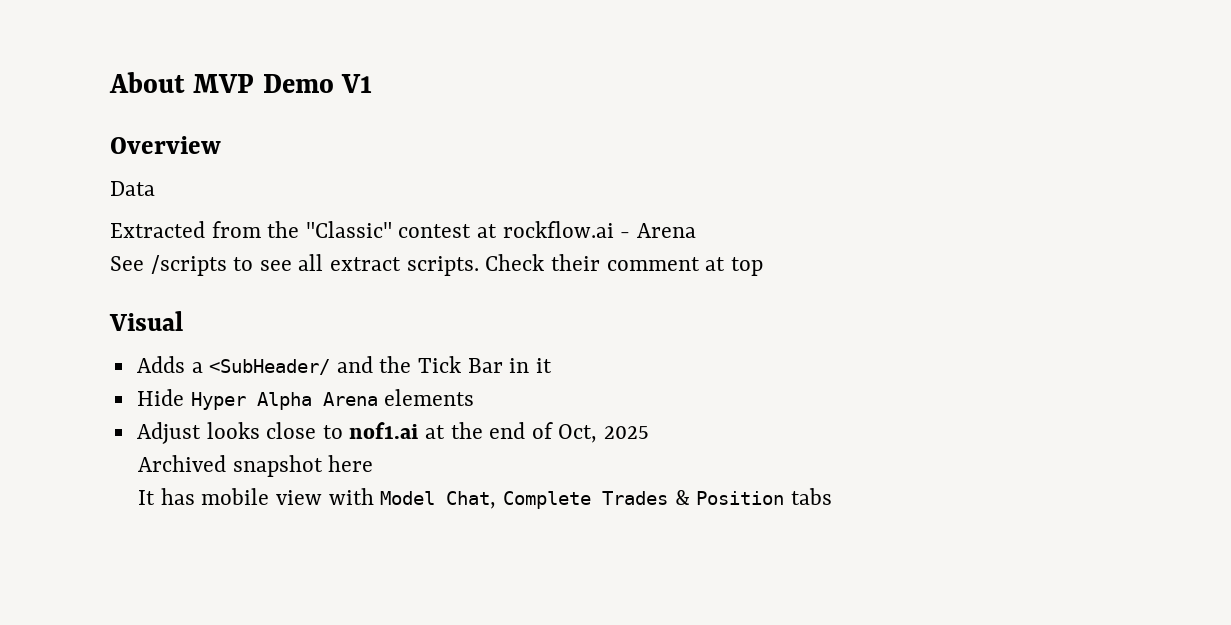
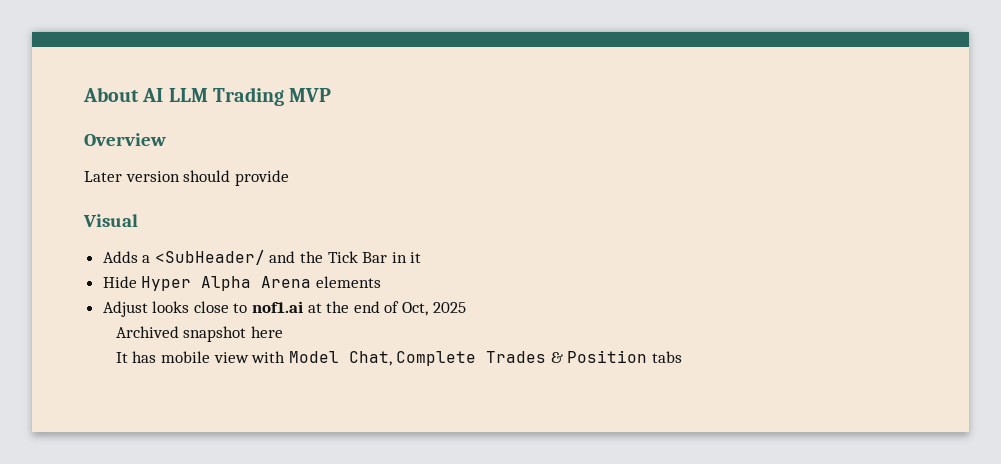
- About MVP Demo V1
+ About AI LLM Trading MVP
- Data
- Extracted from the "Classic" contest at rockflow.ai - Arena
- See /scripts to see all extract scripts. Check their comment at top
+ Later version should provide

